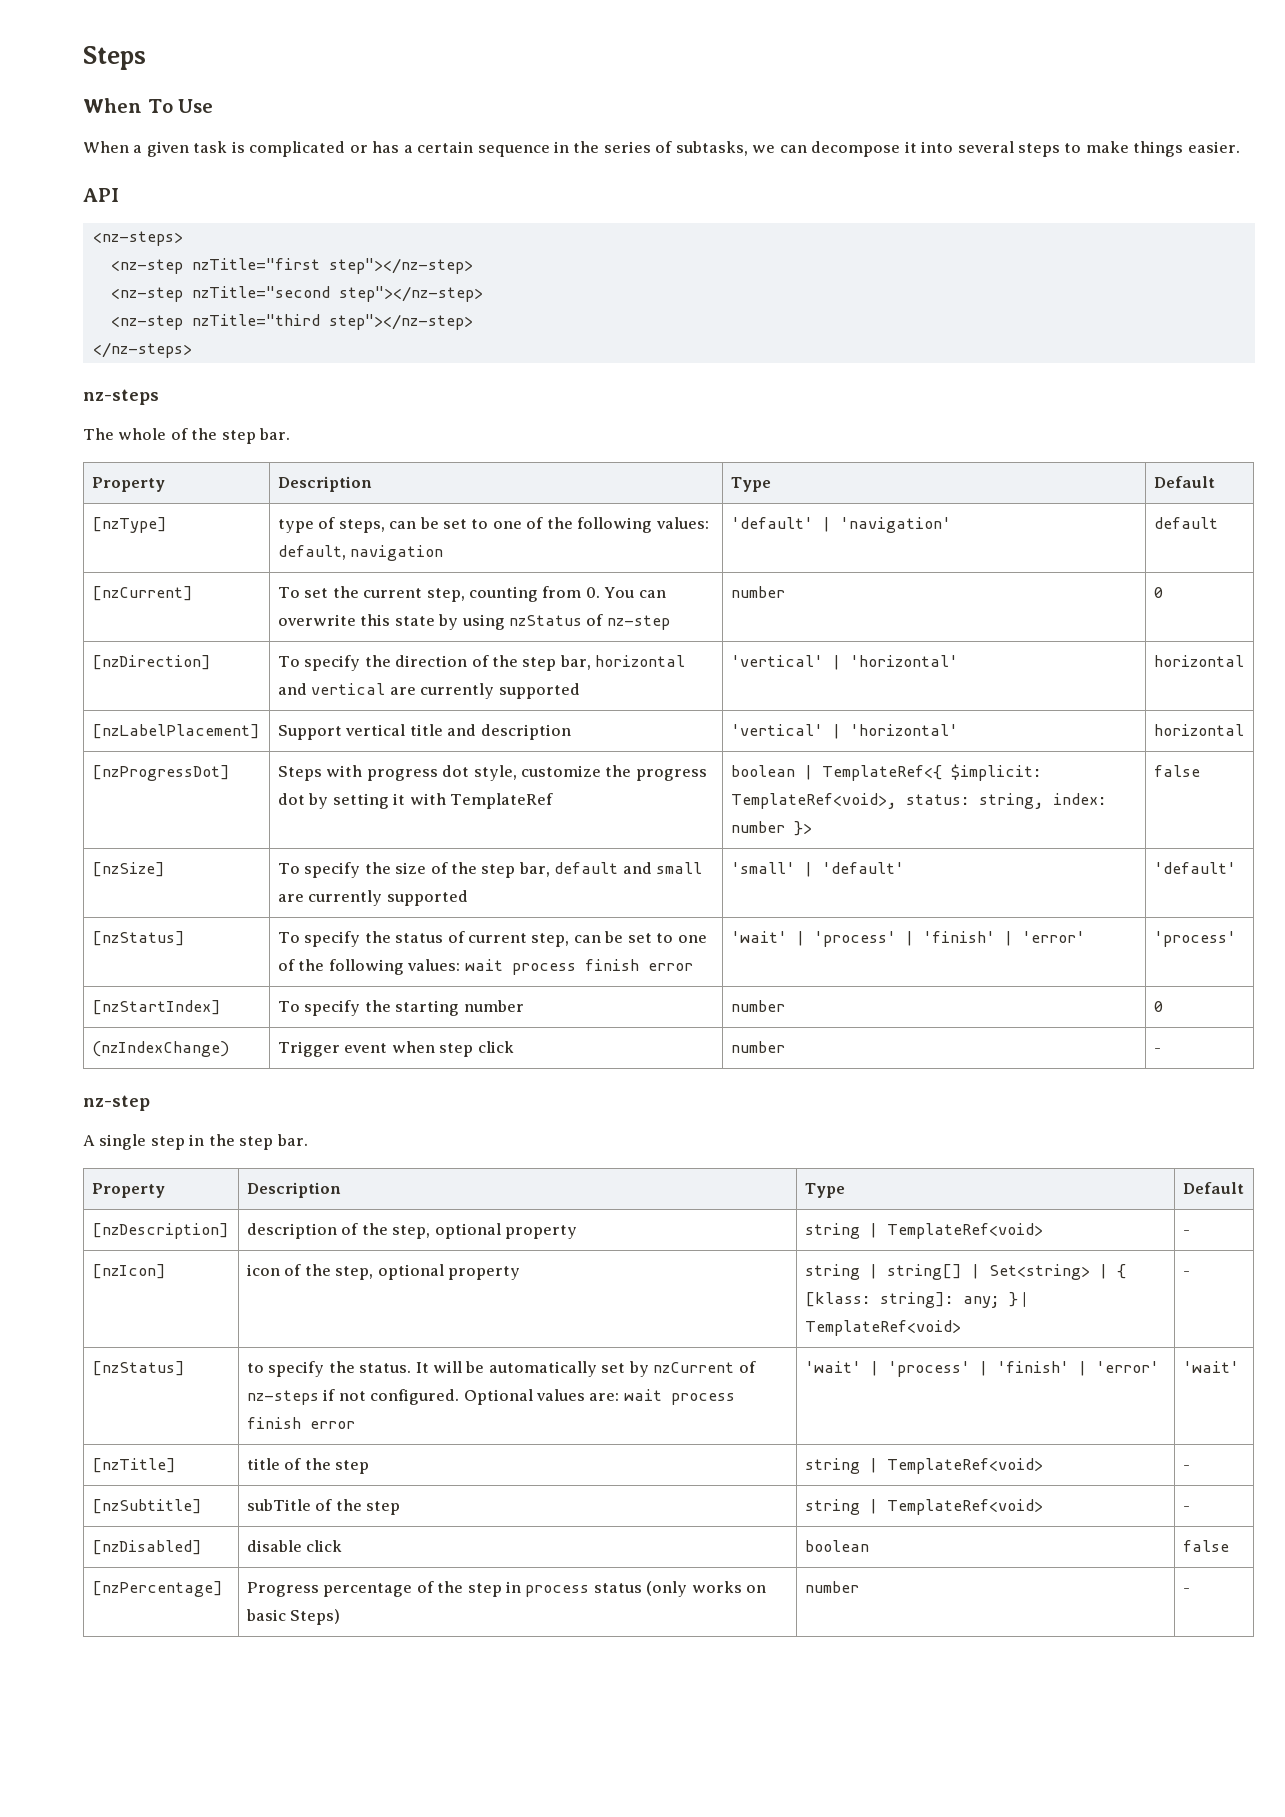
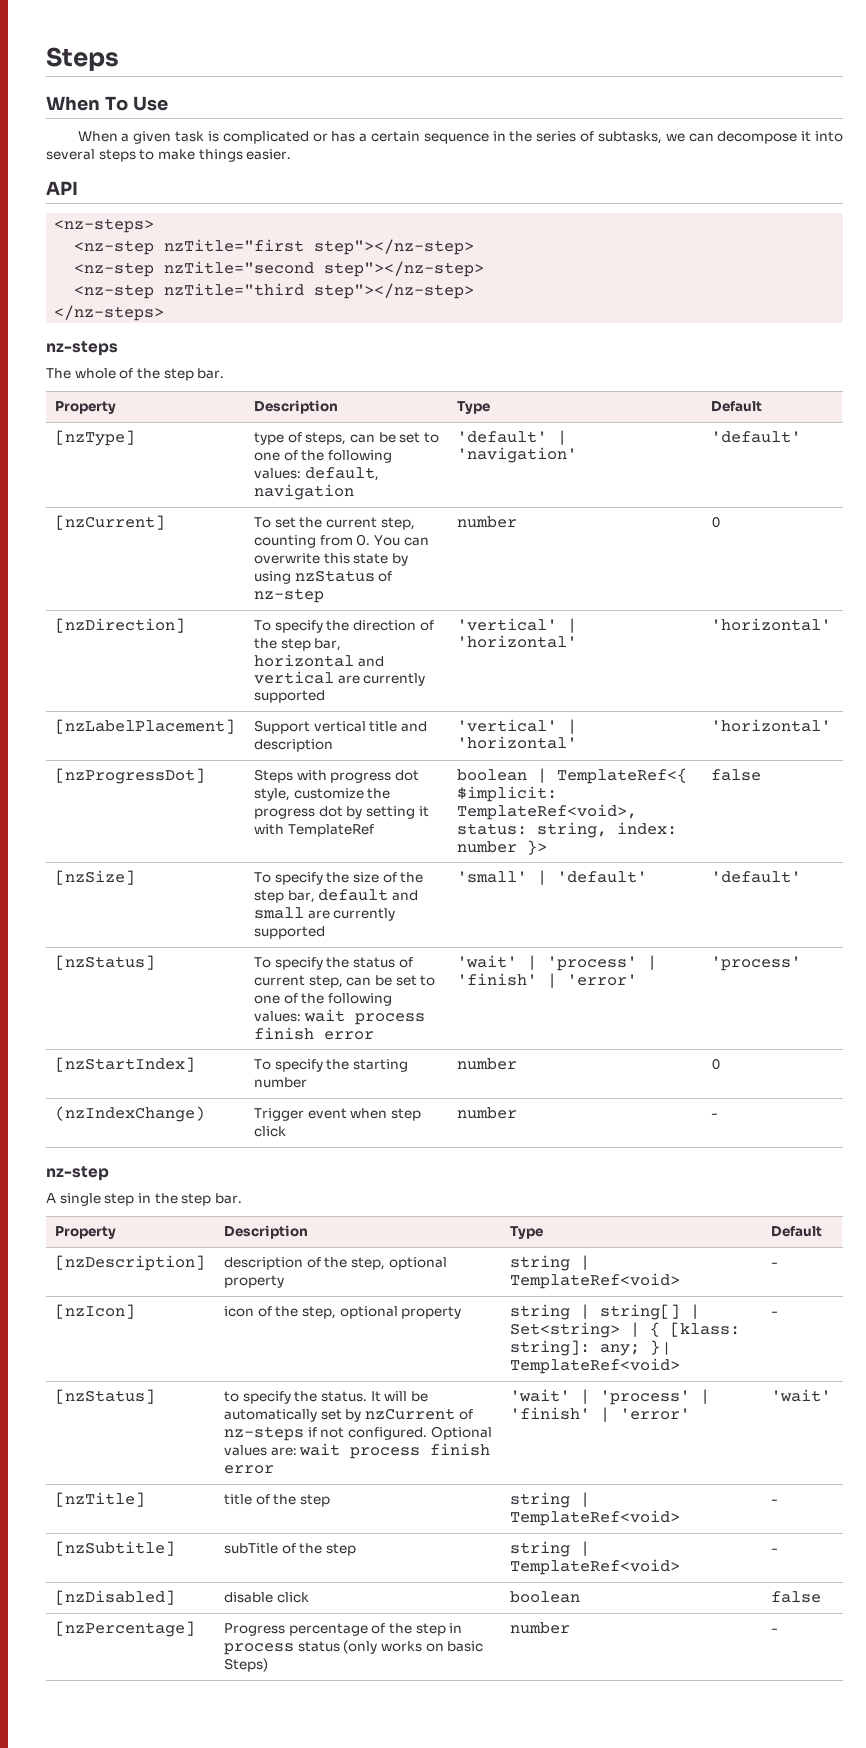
- [nzType] | type of steps, can be set to one of the following values: default, navigation | 'default' | 'navigation' | default
+ [nzType] | type of steps, can be set to one of the following values: default, navigation | 'default' | 'navigation' | 'default'
- [nzDirection] | To specify the direction of the step bar, horizontal and vertical are currently supported | 'vertical' | 'horizontal' | horizontal
+ [nzDirection] | To specify the direction of the step bar, horizontal and vertical are currently supported | 'vertical' | 'horizontal' | 'horizontal'
- [nzLabelPlacement] | Support vertical title and description | 'vertical' | 'horizontal' | horizontal
+ [nzLabelPlacement] | Support vertical title and description | 'vertical' | 'horizontal' | 'horizontal'

